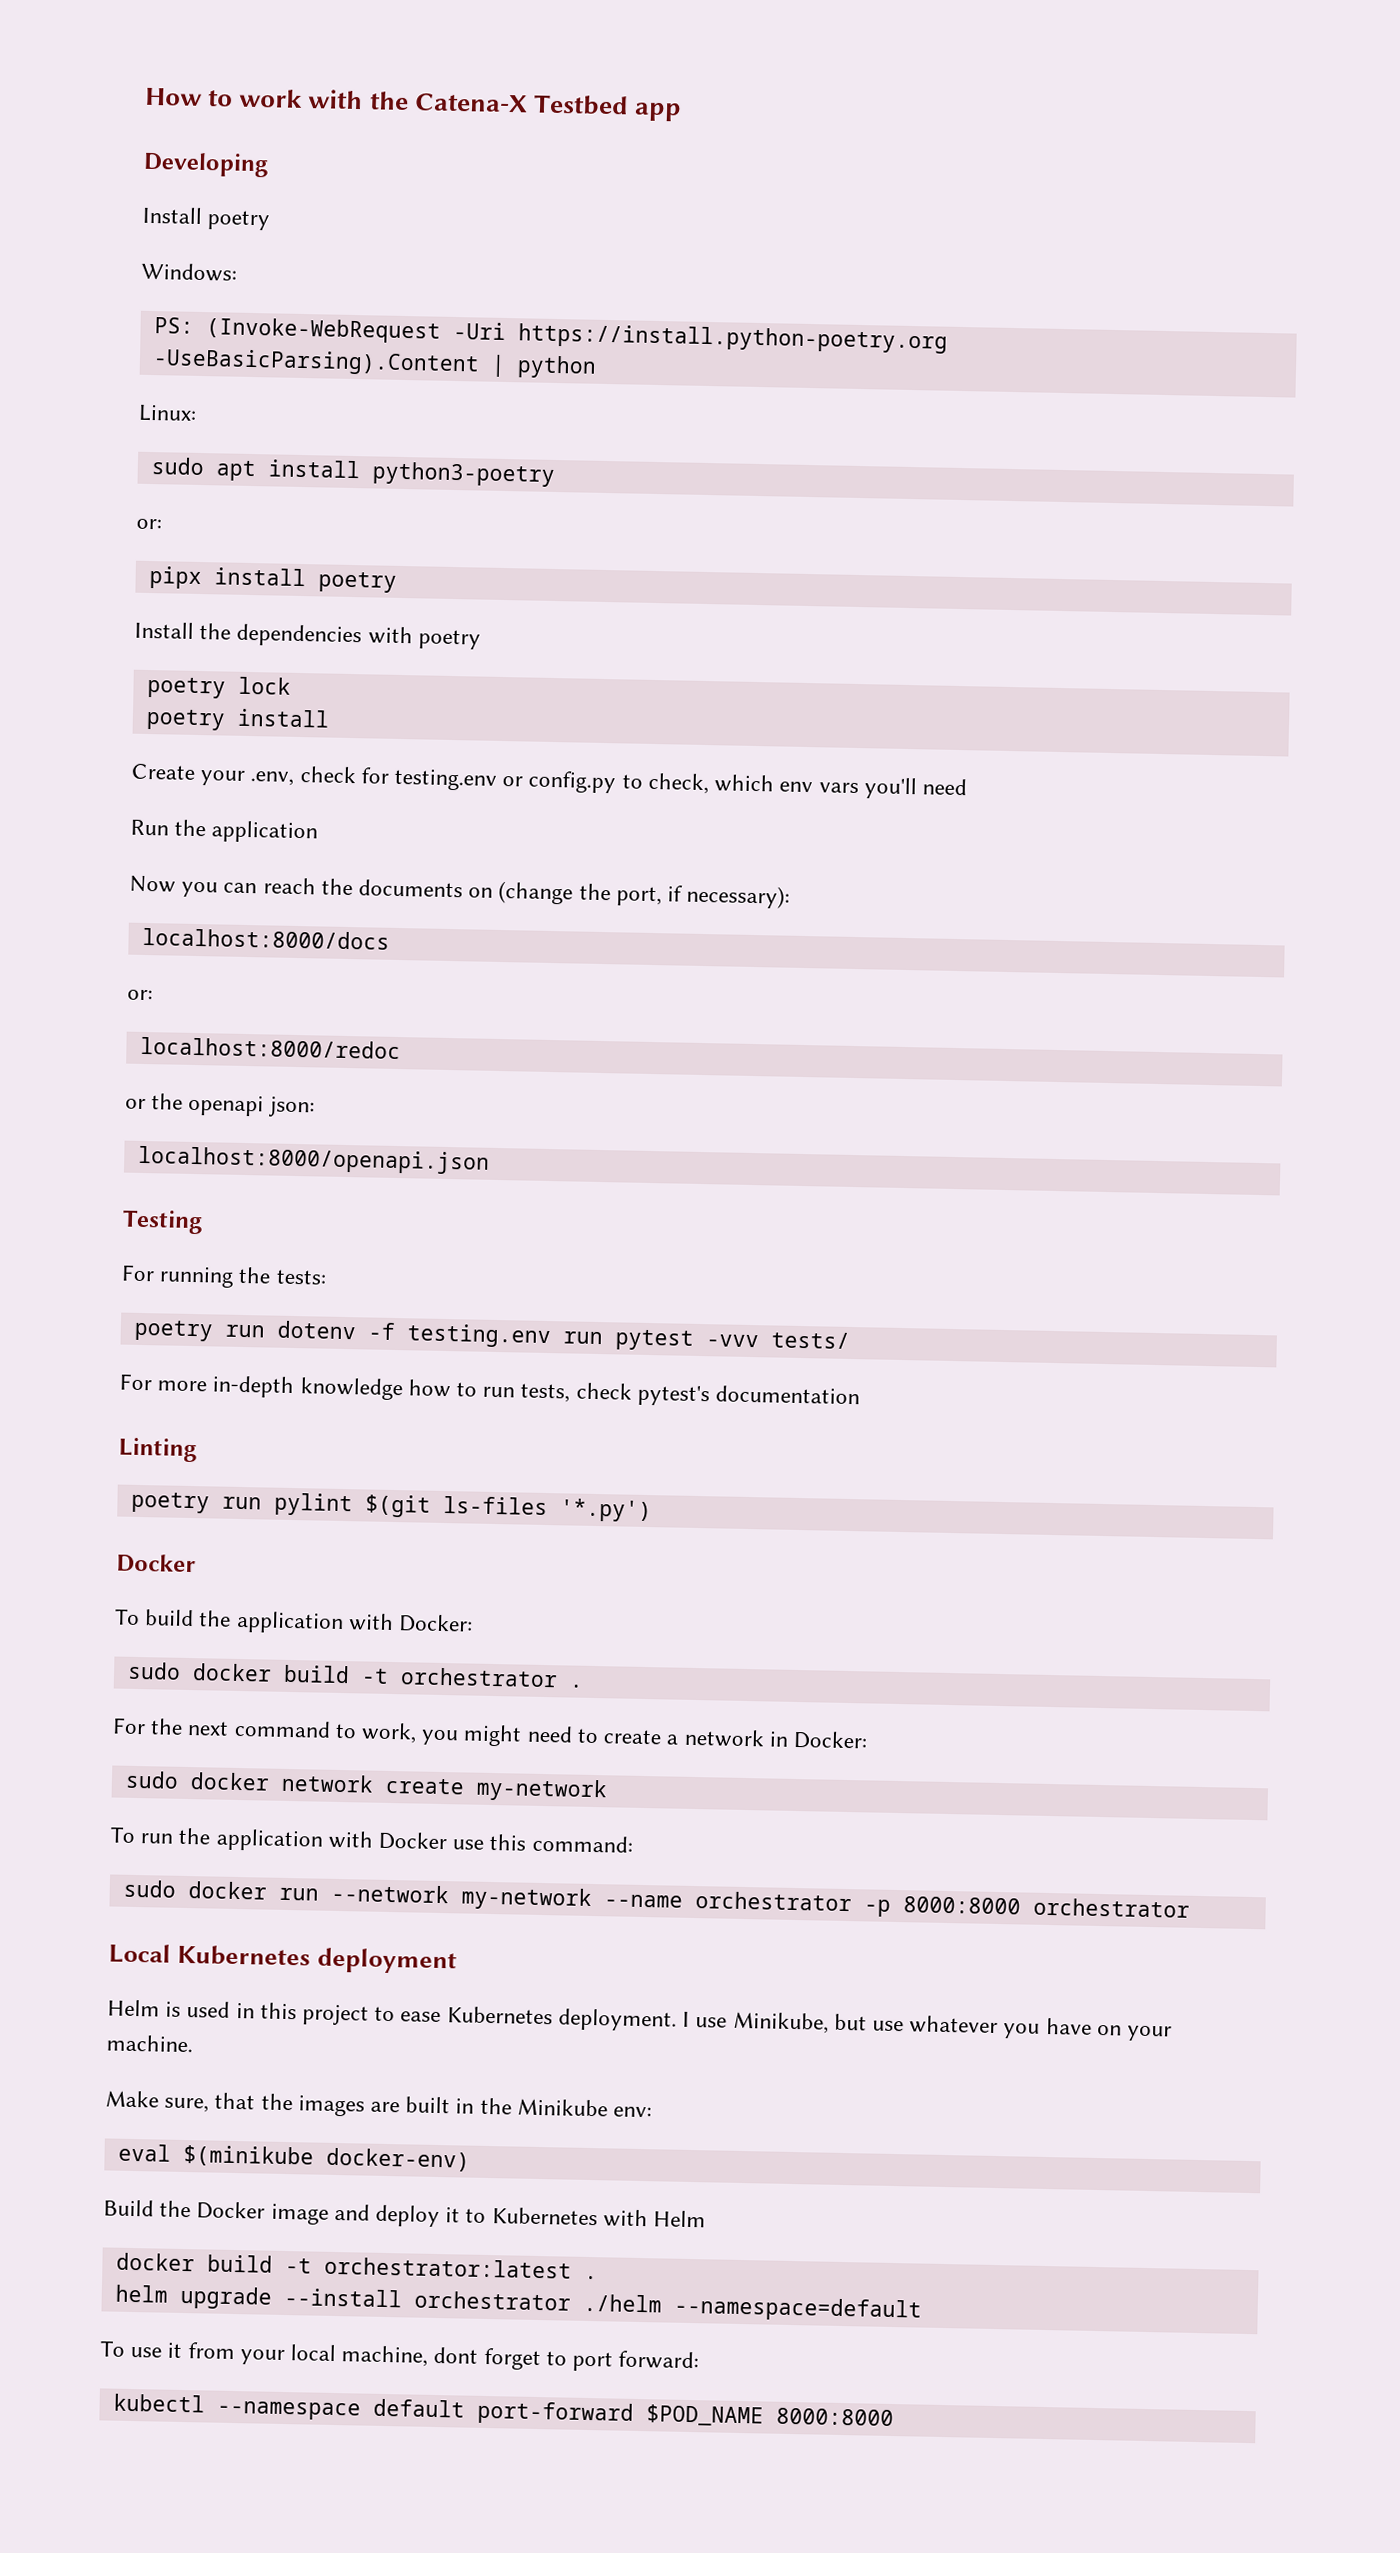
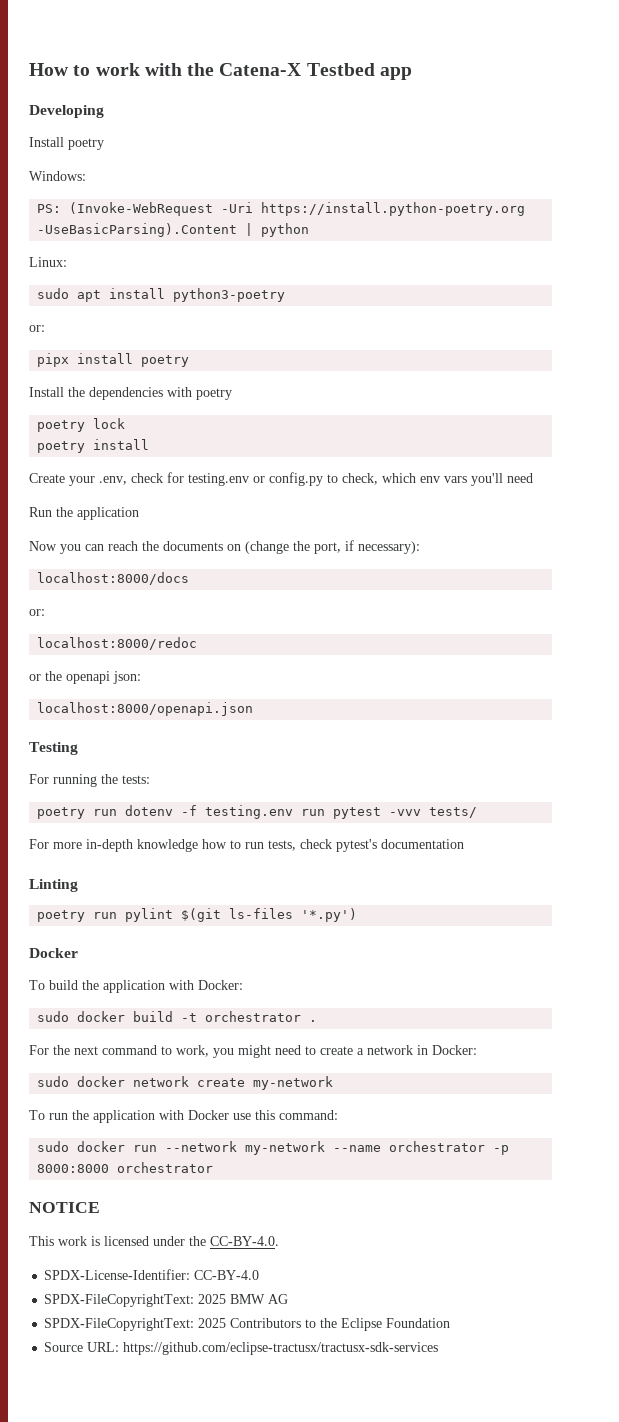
- Local Kubernetes deployment
- Helm is used in this project to ease Kubernetes deployment. I use Minikube, but use whatever you have on your machine.
- Make sure, that the images are built in the Minikube env:
- eval $(minikube docker-env)
- Build the Docker image and deploy it to Kubernetes with Helm
- docker build -t orchestrator:latest .
- helm upgrade --install orchestrator ./helm --namespace=default
- To use it from your local machine, dont forget to port forward:
- kubectl --namespace default port-forward $POD_NAME 8000:8000
+ NOTICE
+ This work is licensed under the CC-BY-4.0.
+ SPDX-License-Identifier: CC-BY-4.0
+ SPDX-FileCopyrightText: 2025 BMW AG
+ SPDX-FileCopyrightText: 2025 Contributors to the Eclipse Foundation
+ Source URL: https://github.com/eclipse-tractusx/tractusx-sdk-services

